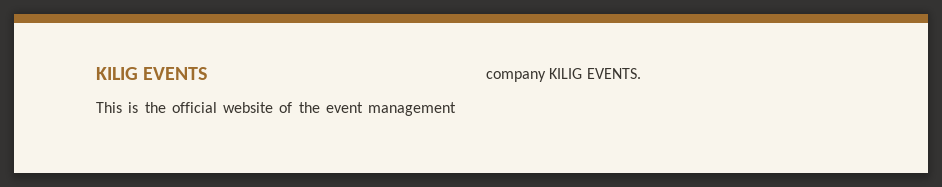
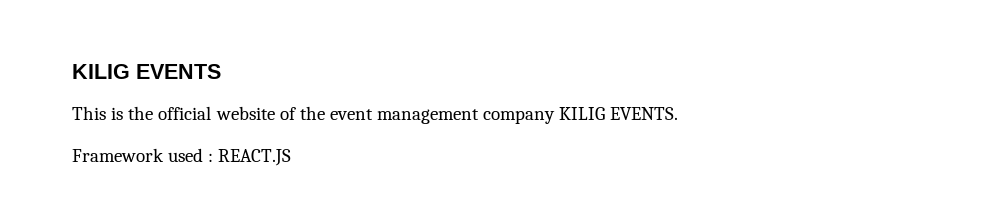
+ Framework used : REACT.JS

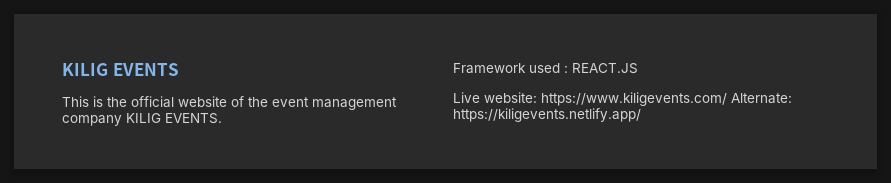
+ Live website: https://www.kiligevents.com/ Alternate: https://kiligevents.netlify.app/

